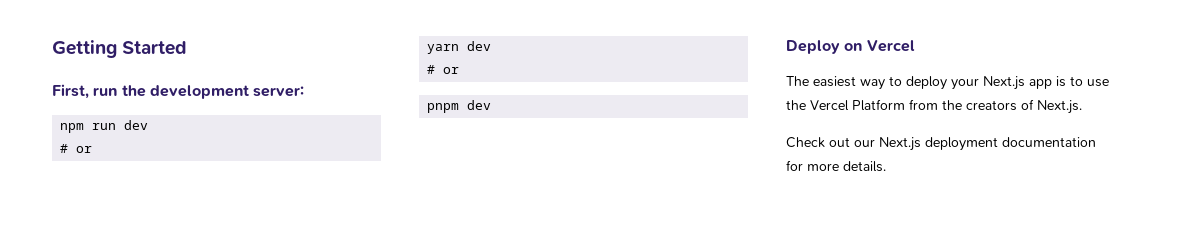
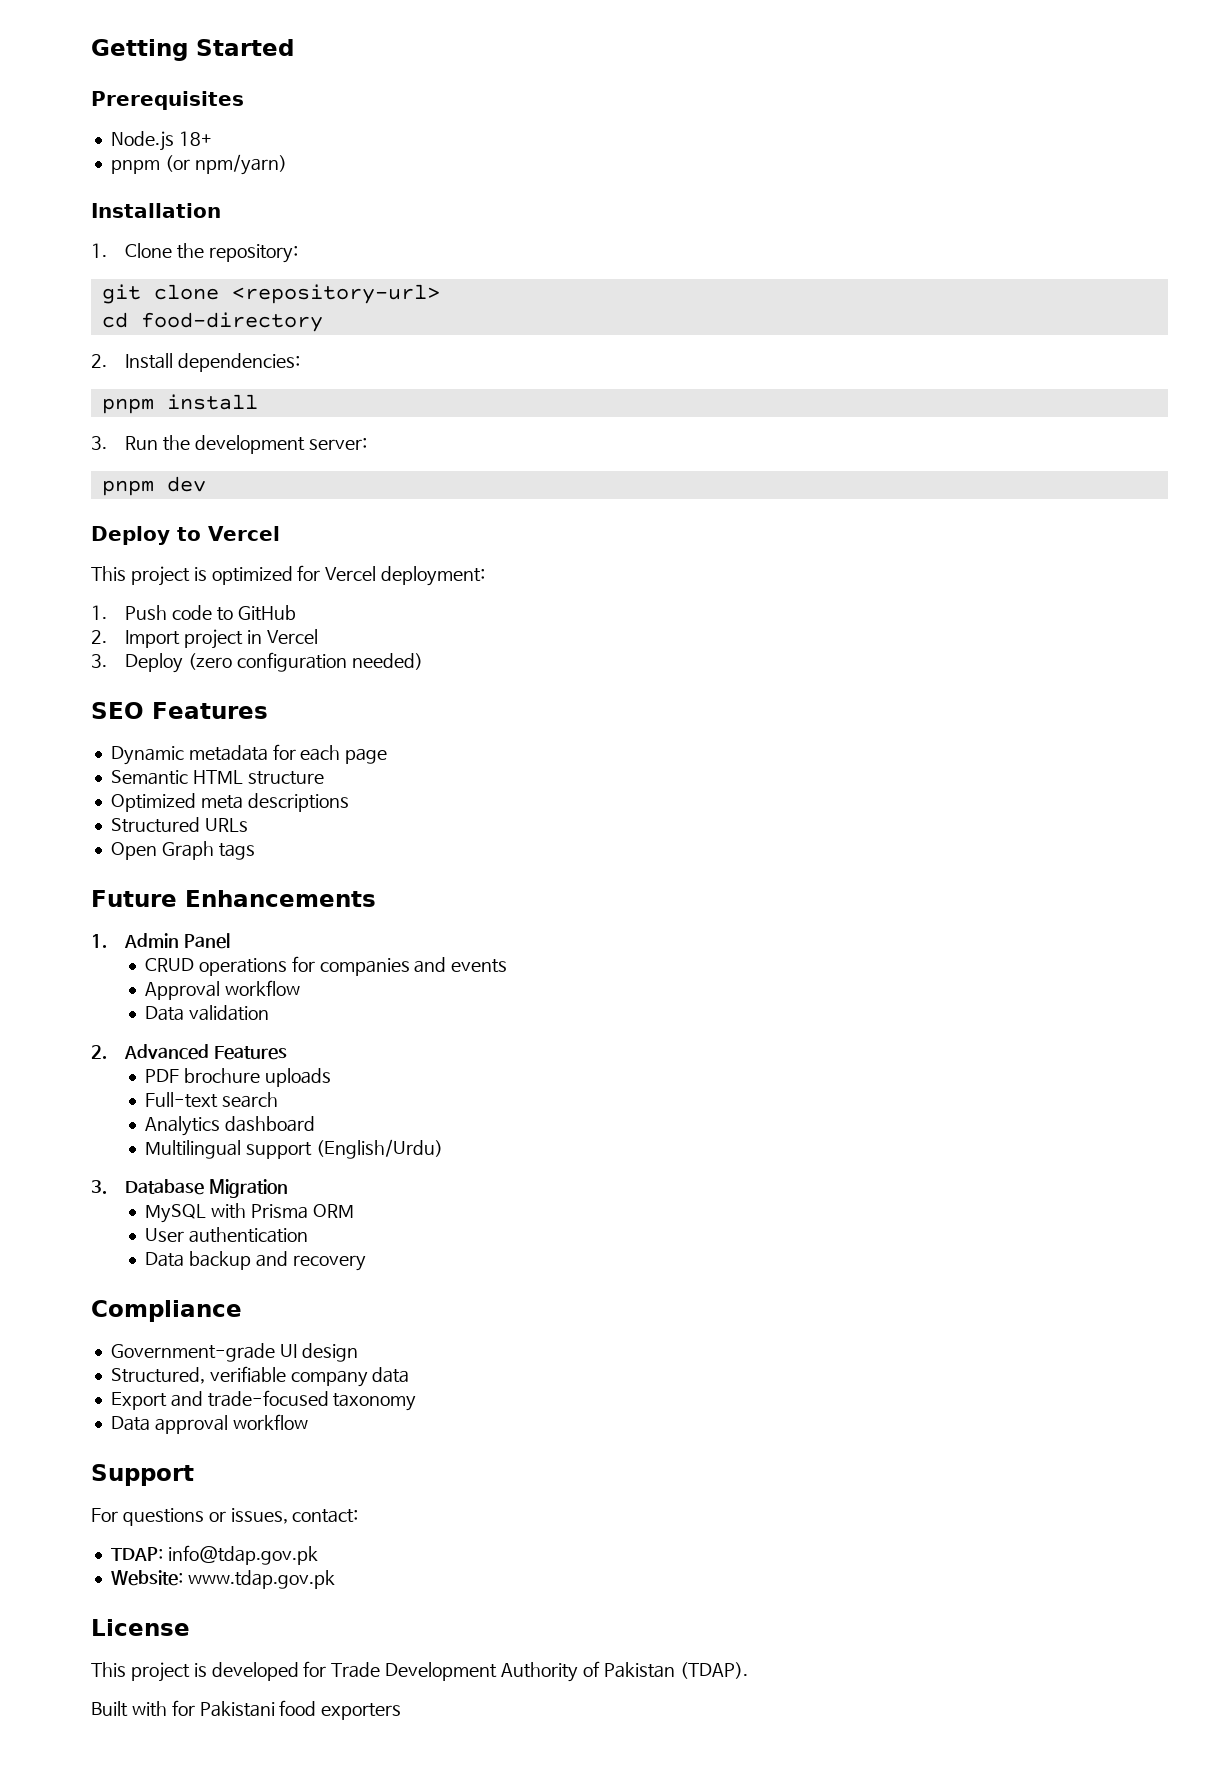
- First, run the development server:
- npm run dev
- # or
- yarn dev
- # or
+ Prerequisites
+ Node.js 18+
+ pnpm (or npm/yarn)
+ Installation
+ 1. Clone the repository:
+ git clone <repository-url>
+ cd food-directory
+ 2. Install dependencies:
+ pnpm install
+ 3. Run the development server:
- Deploy on Vercel
- The easiest way to deploy your Next.js app is to use the Vercel Platform from the creators of Next.js.
- Check out our Next.js deployment documentation for more details.
+ Deploy to Vercel
+ This project is optimized for Vercel deployment:
+ 1. Push code to GitHub
+ 2. Import project in Vercel
+ 3. Deploy (zero configuration needed)
+ SEO Features
+ Dynamic metadata for each page
+ Semantic HTML structure
+ Optimized meta descriptions
+ Structured URLs
+ Open Graph tags
+ Future Enhancements
+ 1. Admin Panel
+ CRUD operations for companies and events
+ Approval workflow
+ Data validation
+ 2. Advanced Features
+ PDF brochure uploads
+ Full-text search
+ Analytics dashboard
+ Multilingual support (English/Urdu)
+ 3. Database Migration
+ MySQL with Prisma ORM
+ User authentication
+ Data backup and recovery
+ Compliance
+ Government-grade UI design
+ Structured, verifiable company data
+ Export and trade-focused taxonomy
+ Data approval workflow
+ Support
+ For questions or issues, contact:
+ TDAP: info@tdap.gov.pk
+ Website: www.tdap.gov.pk
+ License
+ This project is developed for Trade Development Authority of Pakistan (TDAP).
+ Built with for Pakistani food exporters

